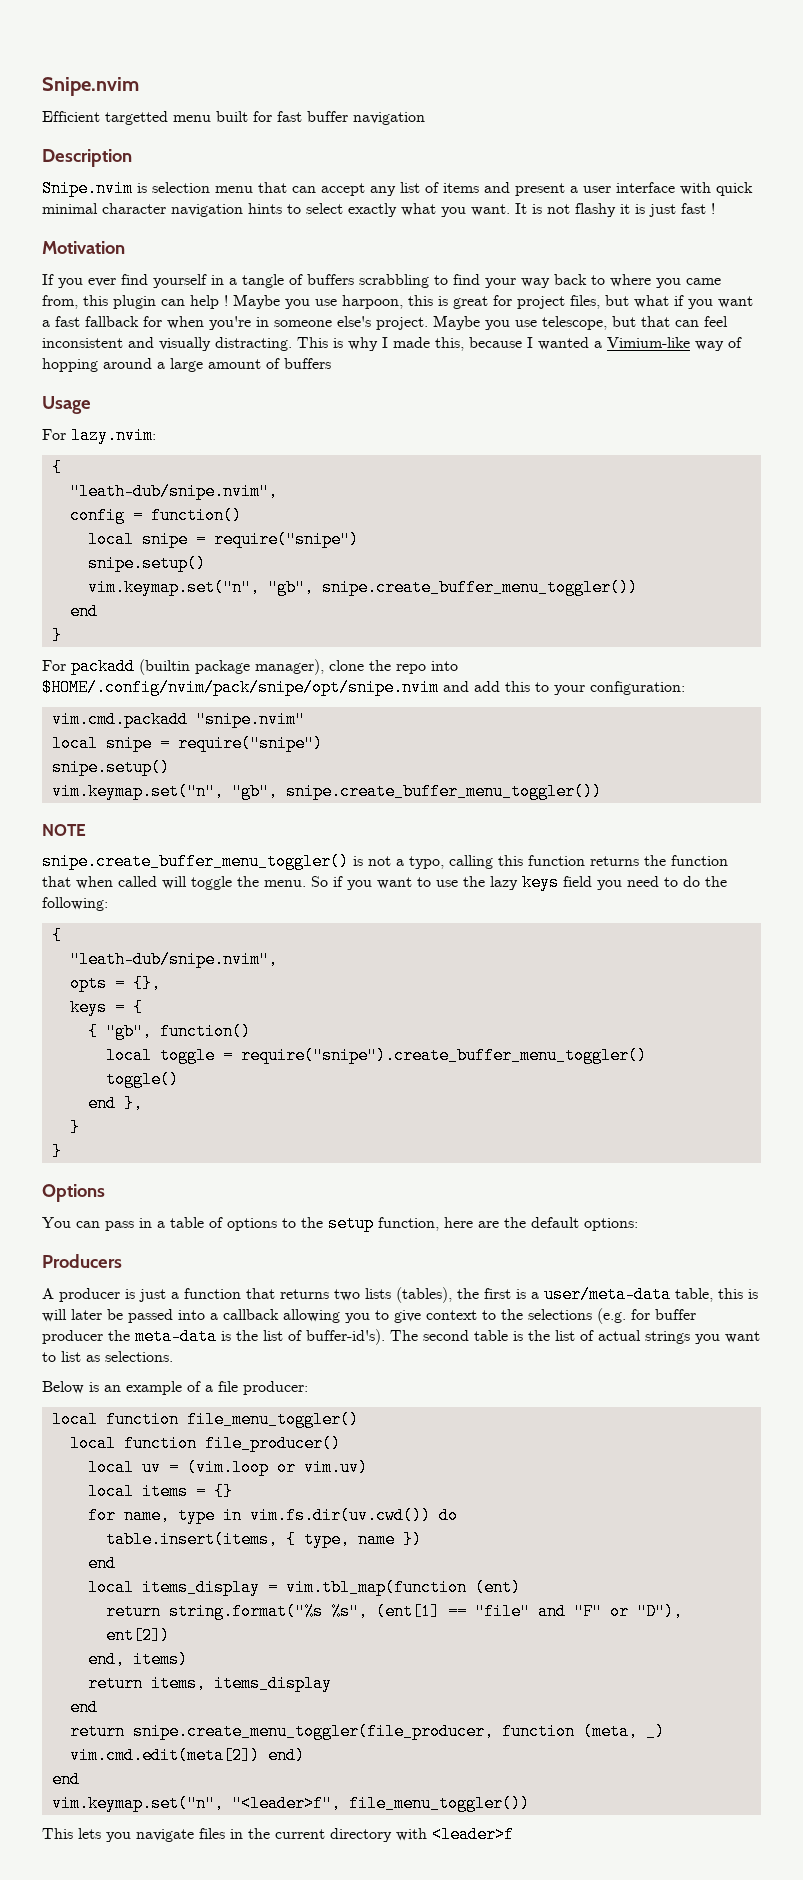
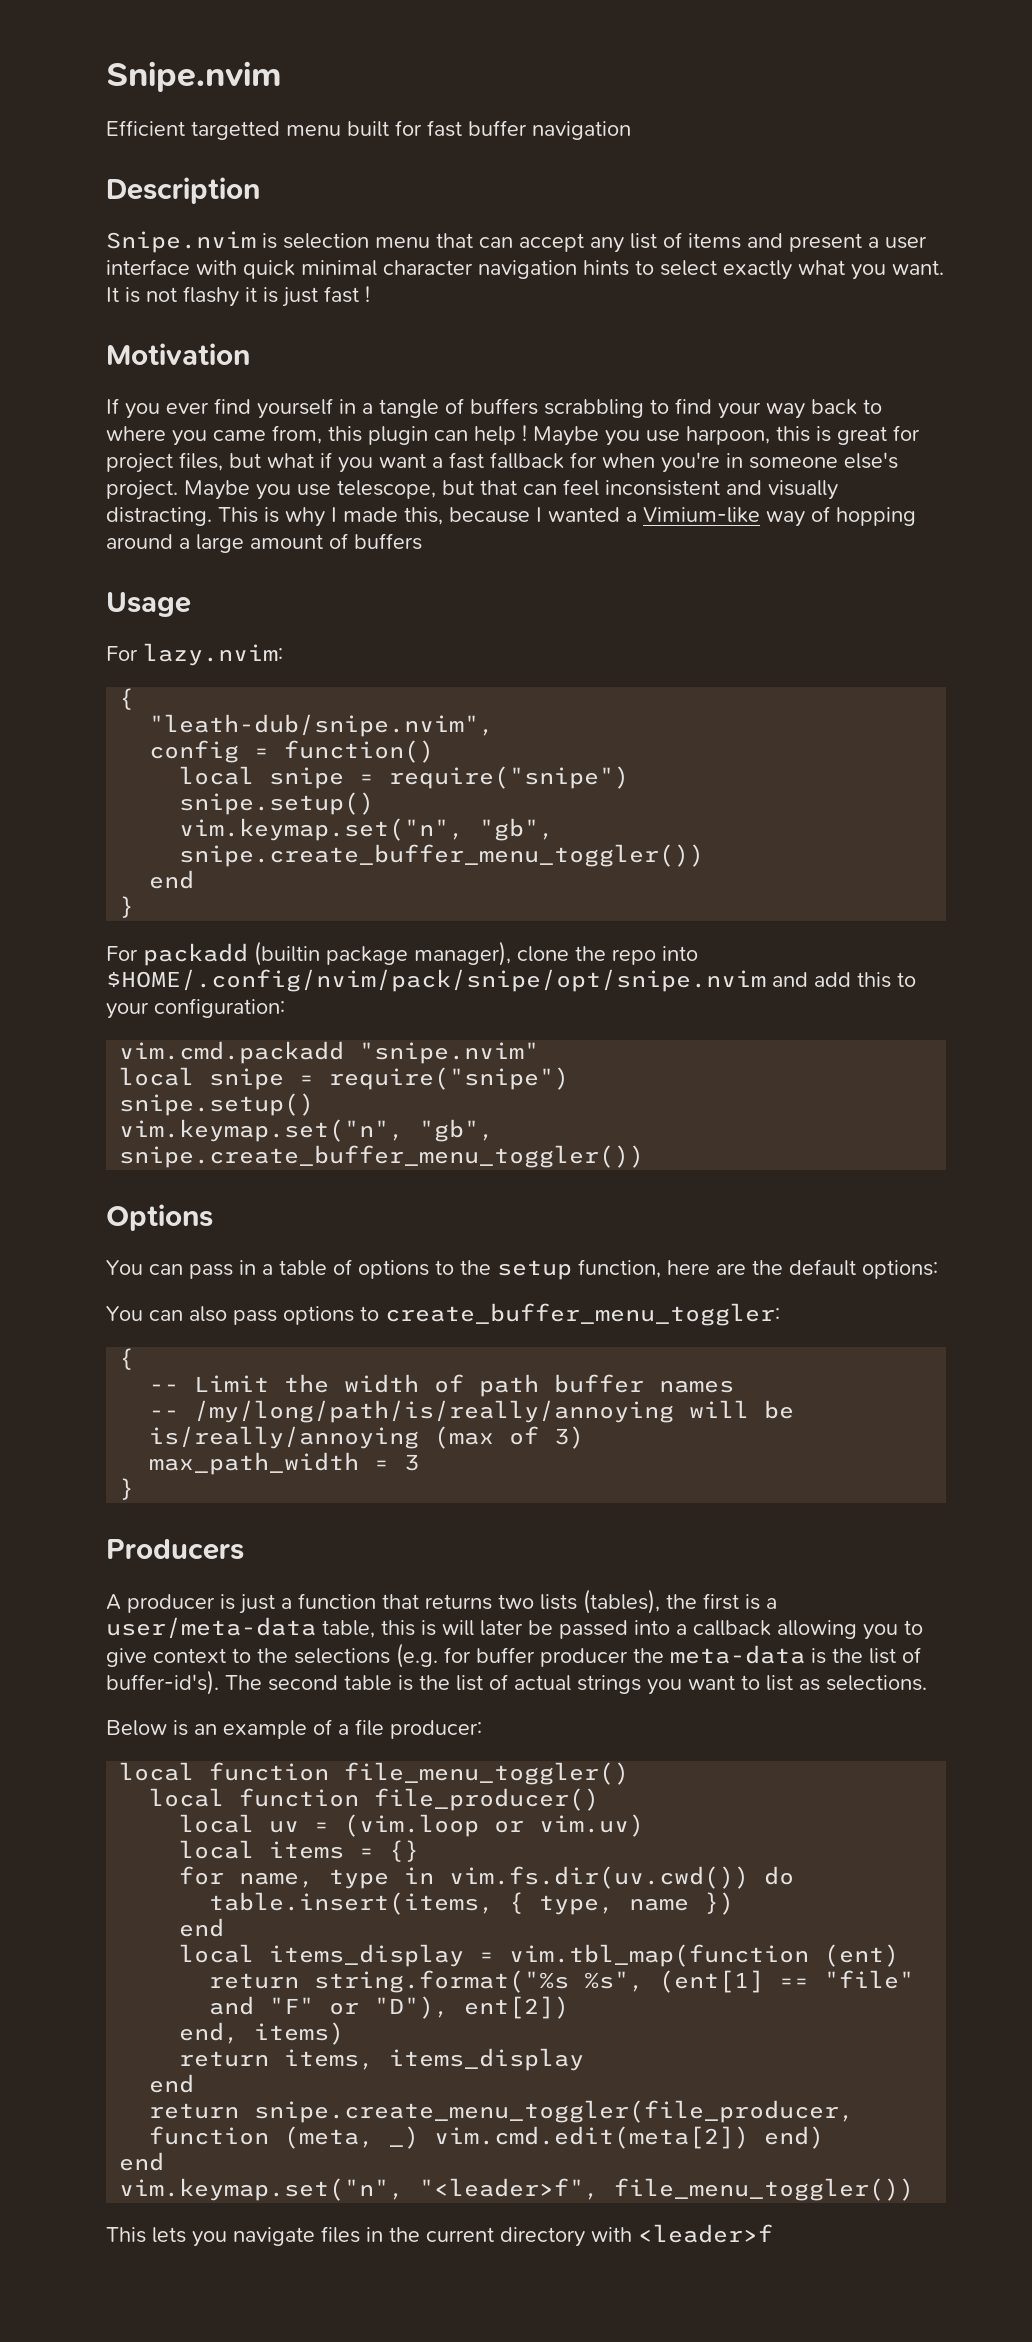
- NOTE
- snipe.create_buffer_menu_toggler() is not a typo, calling this function returns the function that when called will toggle the menu. So if you want to use the lazy keys field you need to do the following:
- {
- "leath-dub/snipe.nvim",
- opts = {},
- keys = {
- { "gb", function()
- local toggle = require("snipe").create_buffer_menu_toggler()
- toggle()
- end },
- }
- }
+ You can also pass options to create_buffer_menu_toggler:
+ {
+ -- Limit the width of path buffer names
+ -- /my/long/path/is/really/annoying will be is/really/annoying (max of 3)
+ max_path_width = 3
+ }

